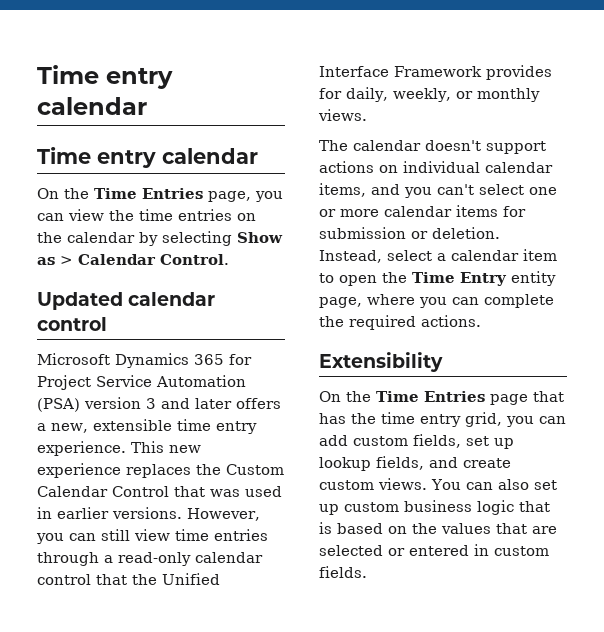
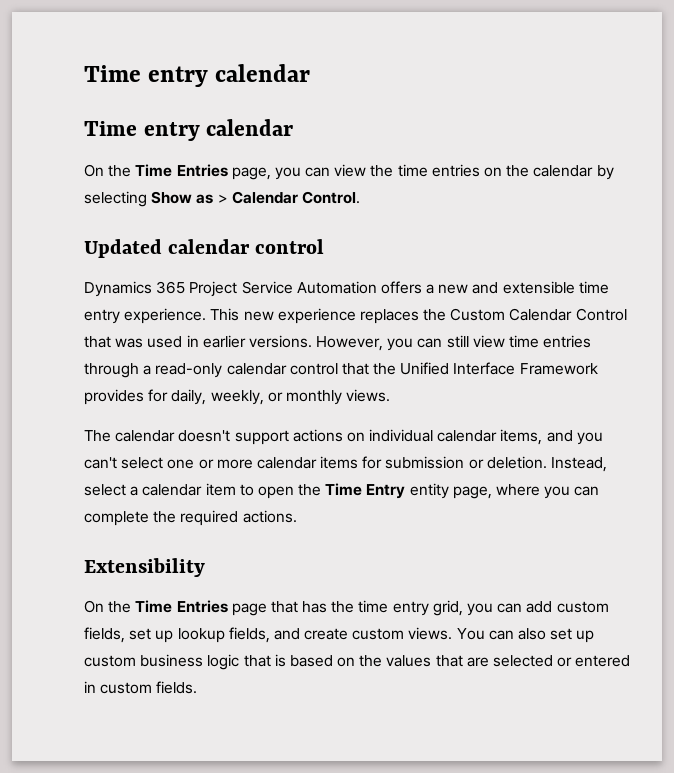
- Microsoft Dynamics 365 for Project Service Automation (PSA) version 3 and later offers a new, extensible time entry experience.
+ Dynamics 365 Project Service Automation offers a new and extensible time entry experience.

